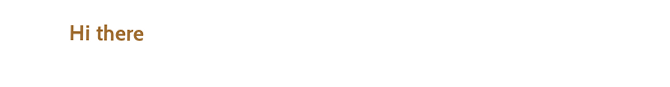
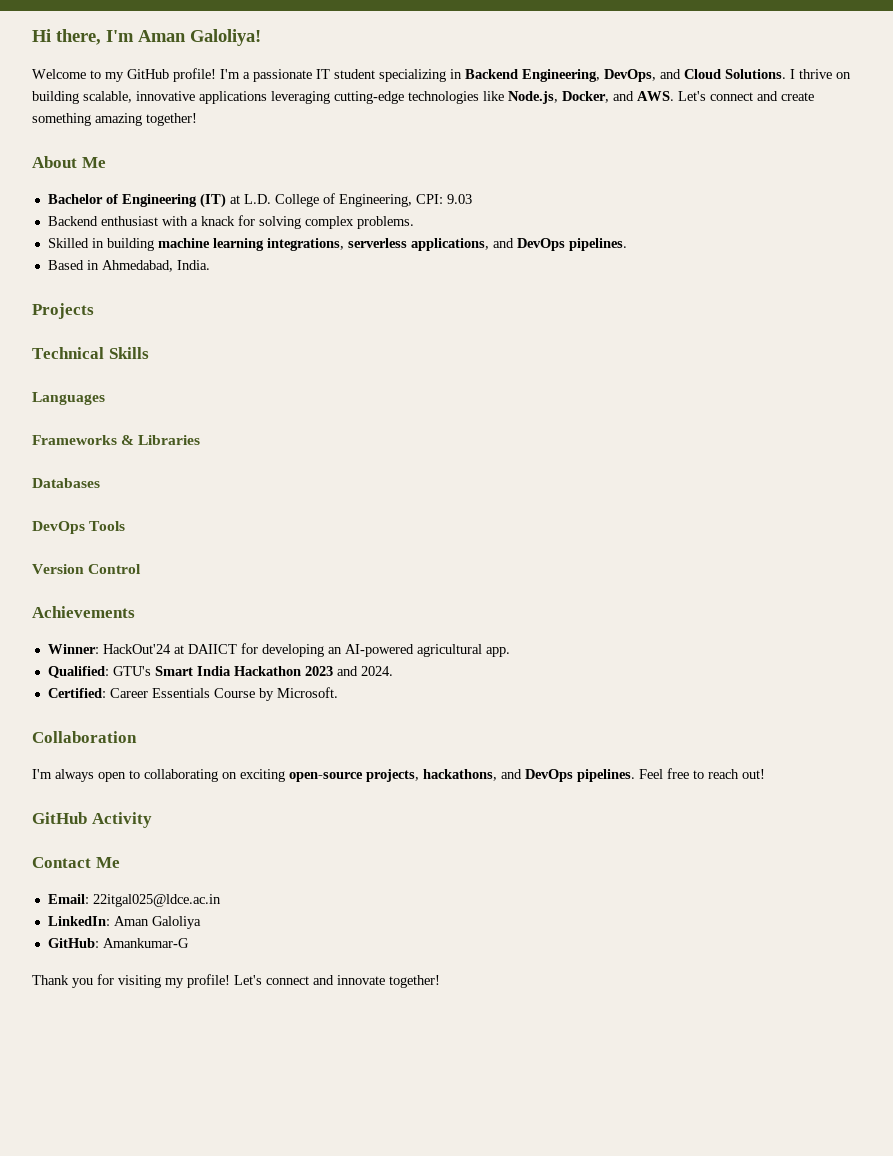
- Hi there
+ Hi there, I'm Aman Galoliya!
+ Welcome to my GitHub profile! I'm a passionate IT student specializing in Backend Engineering, DevOps, and Cloud Solutions. I thrive on building scalable, innovative applications leveraging cutting-edge technologies like Node.js, Docker, and AWS. Let's connect and create something amazing together!
+ About Me
+ Bachelor of Engineering (IT) at L.D. College of Engineering, CPI: 9.03
+ Backend enthusiast with a knack for solving complex problems.
+ Skilled in building machine learning integrations, serverless applications, and DevOps pipelines.
+ Based in Ahmedabad, India.
+ Projects
+ Technical Skills
+ Languages
+ Frameworks & Libraries
+ Databases
+ DevOps Tools
+ Version Control
+ Achievements
+ Winner: HackOut'24 at DAIICT for developing an AI-powered agricultural app.
+ Qualified: GTU's Smart India Hackathon 2023 and 2024.
+ Certified: Career Essentials Course by Microsoft.
+ Collaboration
+ I'm always open to collaborating on exciting open-source projects, hackathons, and DevOps pipelines. Feel free to reach out!
+ GitHub Activity
+ Contact Me
+ Email: 22itgal025@ldce.ac.in
+ LinkedIn: Aman Galoliya
+ GitHub: Amankumar-G
+ Thank you for visiting my profile! Let's connect and innovate together!

